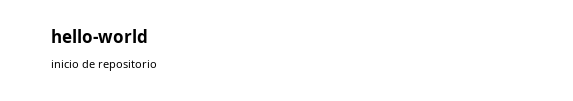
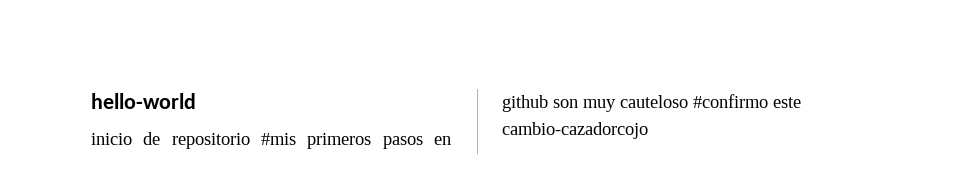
- inicio de repositorio
+ inicio de repositorio #mis primeros pasos en github son muy cauteloso #confirmo este cambio-cazadorcojo

